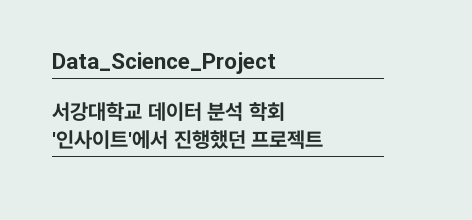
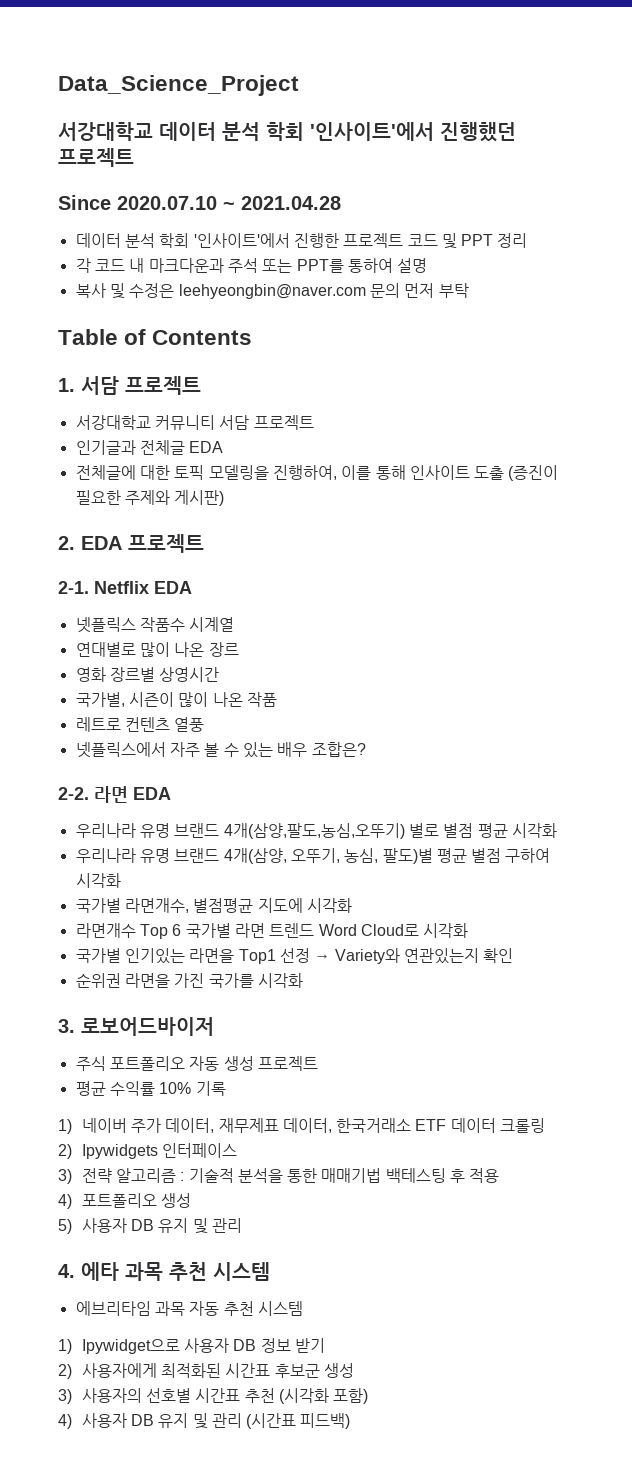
+ Since 2020.07.10 ~ 2021.04.28
+ 데이터 분석 학회 '인사이트'에서 진행한 프로젝트 코드 및 PPT 정리
+ 각 코드 내 마크다운과 주석 또는 PPT를 통하여 설명
+ 복사 및 수정은 leehyeongbin@naver.com 문의 먼저 부탁
+ Table of Contents
+ 1. 서담 프로젝트
+ 서강대학교 커뮤니티 서담 프로젝트
+ 인기글과 전체글 EDA
+ 전체글에 대한 토픽 모델링을 진행하여, 이를 통해 인사이트 도출 (증진이 필요한 주제와 게시판)
+ 2. EDA 프로젝트
+ 2-1. Netflix EDA
+ 넷플릭스 작품수 시계열
+ 연대별로 많이 나온 장르
+ 영화 장르별 상영시간
+ 국가별, 시즌이 많이 나온 작품
+ 레트로 컨텐츠 열풍
+ 넷플릭스에서 자주 볼 수 있는 배우 조합은?
+ 2-2. 라면 EDA
+ 우리나라 유명 브랜드 4개(삼양,팔도,농심,오뚜기) 별로 별점 평균 시각화
+ 우리나라 유명 브랜드 4개(삼양, 오뚜기, 농심, 팔도)별 평균 별점 구하여 시각화
+ 국가별 라면개수, 별점평균 지도에 시각화
+ 라면개수 Top 6 국가별 라면 트렌드 Word Cloud로 시각화
+ 국가별 인기있는 라면을 Top1 선정 → Variety와 연관있는지 확인
+ 순위권 라면을 가진 국가를 시각화
+ 3. 로보어드바이저
+ 주식 포트폴리오 자동 생성 프로젝트
+ 평균 수익률 10% 기록
+ 1) 네이버 주가 데이터, 재무제표 데이터, 한국거래소 ETF 데이터 크롤링
+ 2) Ipywidgets 인터페이스
+ 3) 전략 알고리즘 : 기술적 분석을 통한 매매기법 백테스팅 후 적용
+ 4) 포트폴리오 생성
+ 5) 사용자 DB 유지 및 관리
+ 4. 에타 과목 추천 시스템
+ 에브리타임 과목 자동 추천 시스템
+ 1) Ipywidget으로 사용자 DB 정보 받기
+ 2) 사용자에게 최적화된 시간표 후보군 생성
+ 3) 사용자의 선호별 시간표 추천 (시각화 포함)
+ 4) 사용자 DB 유지 및 관리 (시간표 피드백)

